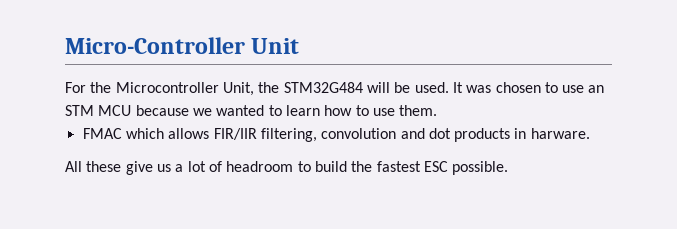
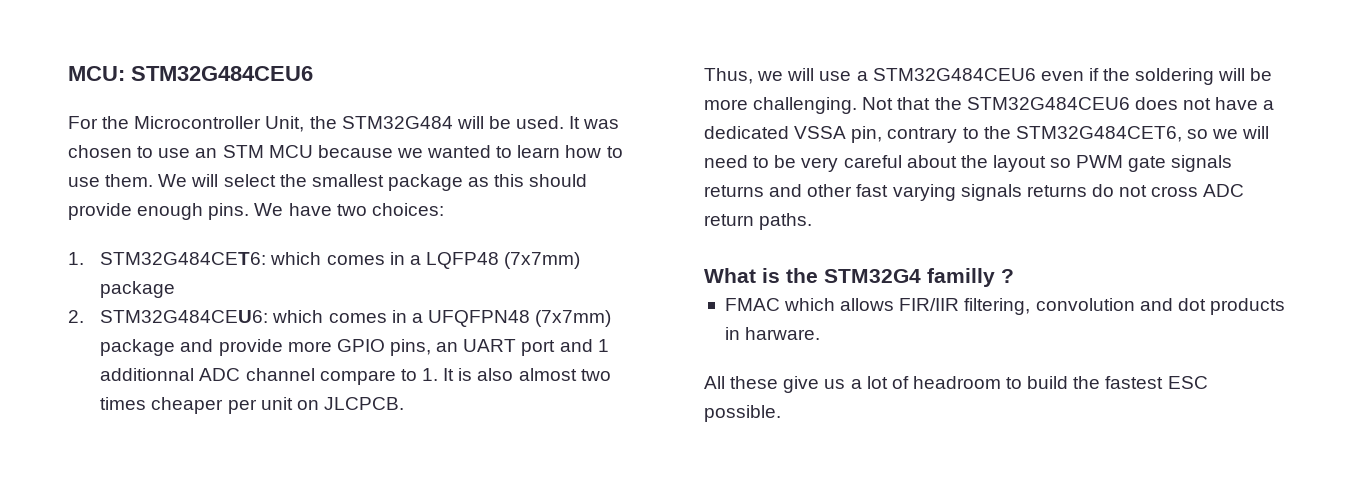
- Micro-Controller Unit
+ MCU: STM32G484CEU6
+ We will select the smallest package as this should provide enough pins. We have two choices:
+ 1. STM32G484CET6: which comes in a LQFP48 (7x7mm) package
+ 2. STM32G484CEU6: which comes in a UFQFPN48 (7x7mm) package and provide more GPIO pins, an UART port and 1 additionnal ADC channel compare to 1. It is also almost two times cheaper per unit on JLCPCB.
+ Thus, we will use a STM32G484CEU6 even if the soldering will be more challenging. Not that the STM32G484CEU6 does not have a dedicated VSSA pin, contrary to the STM32G484CET6, so we will need to be very careful about the layout so PWM gate signals returns and other fast varying signals returns do not cross ADC return paths.
+ What is the STM32G4 familly ?

